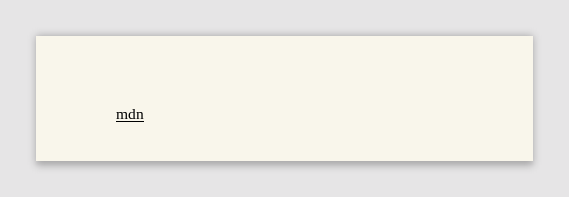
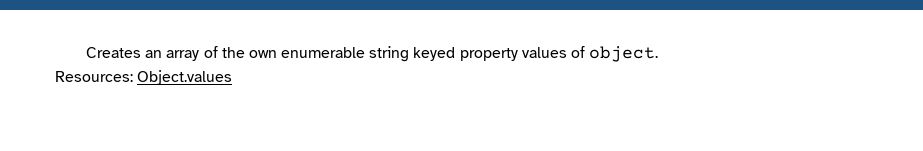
- mdn
+ Creates an array of the own enumerable string keyed property values of object.
+ Resources: Object.values

